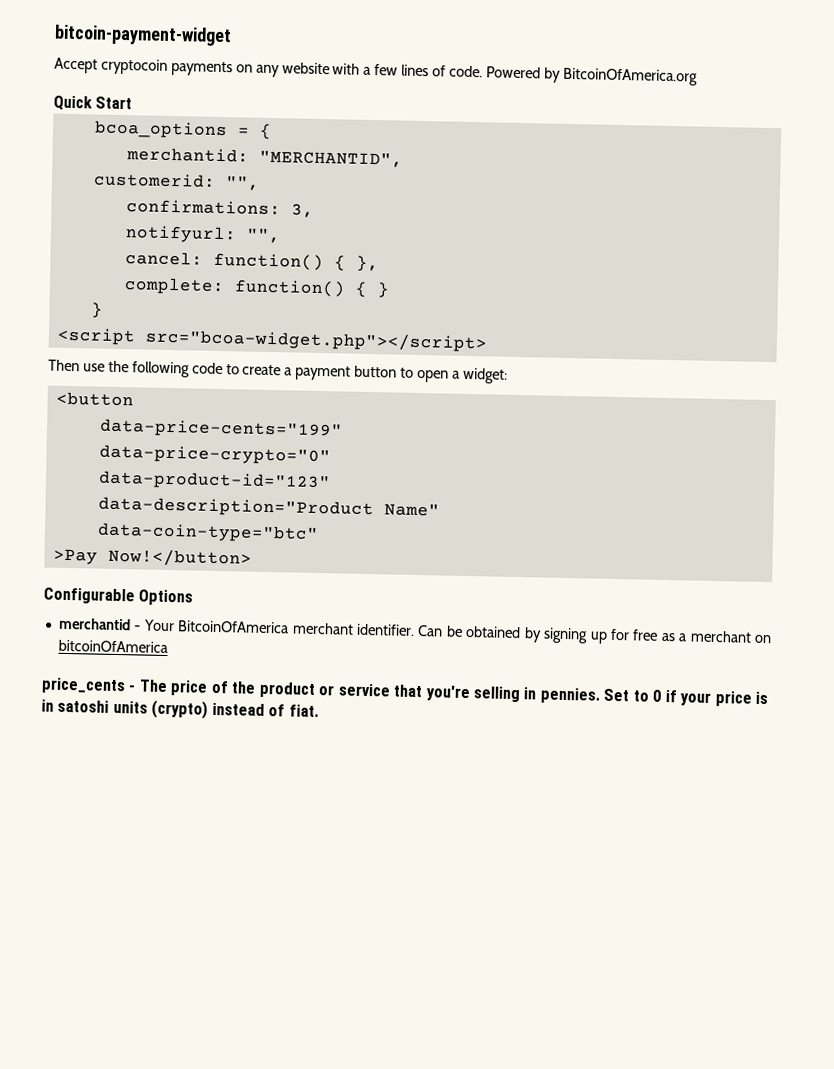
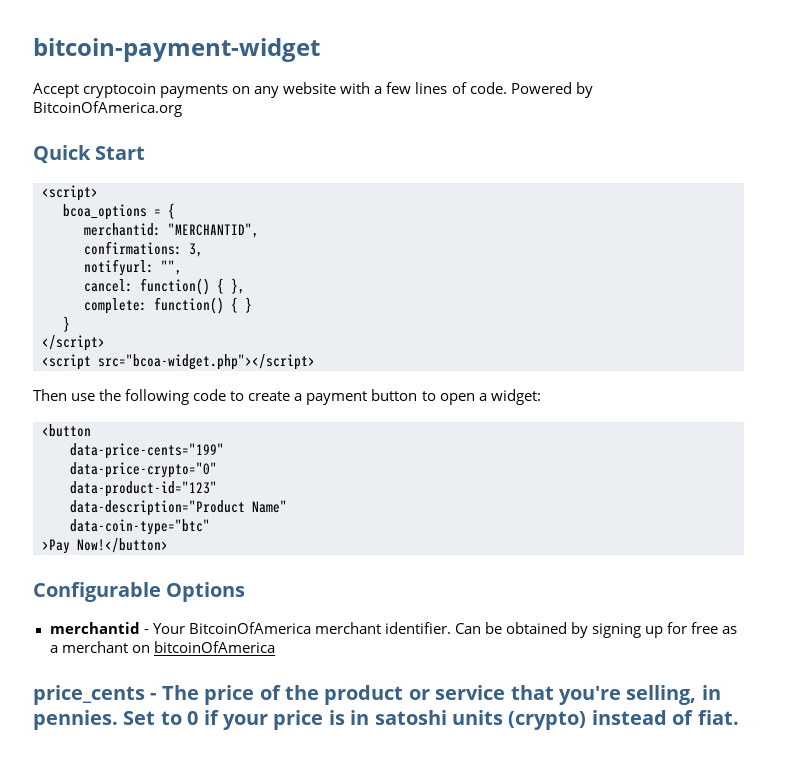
+ <script>
- customerid: "",
+ </script>
- price_cents - The price of the product or service that you're selling in pennies.
+ price_cents - The price of the product or service that you're selling, in pennies.

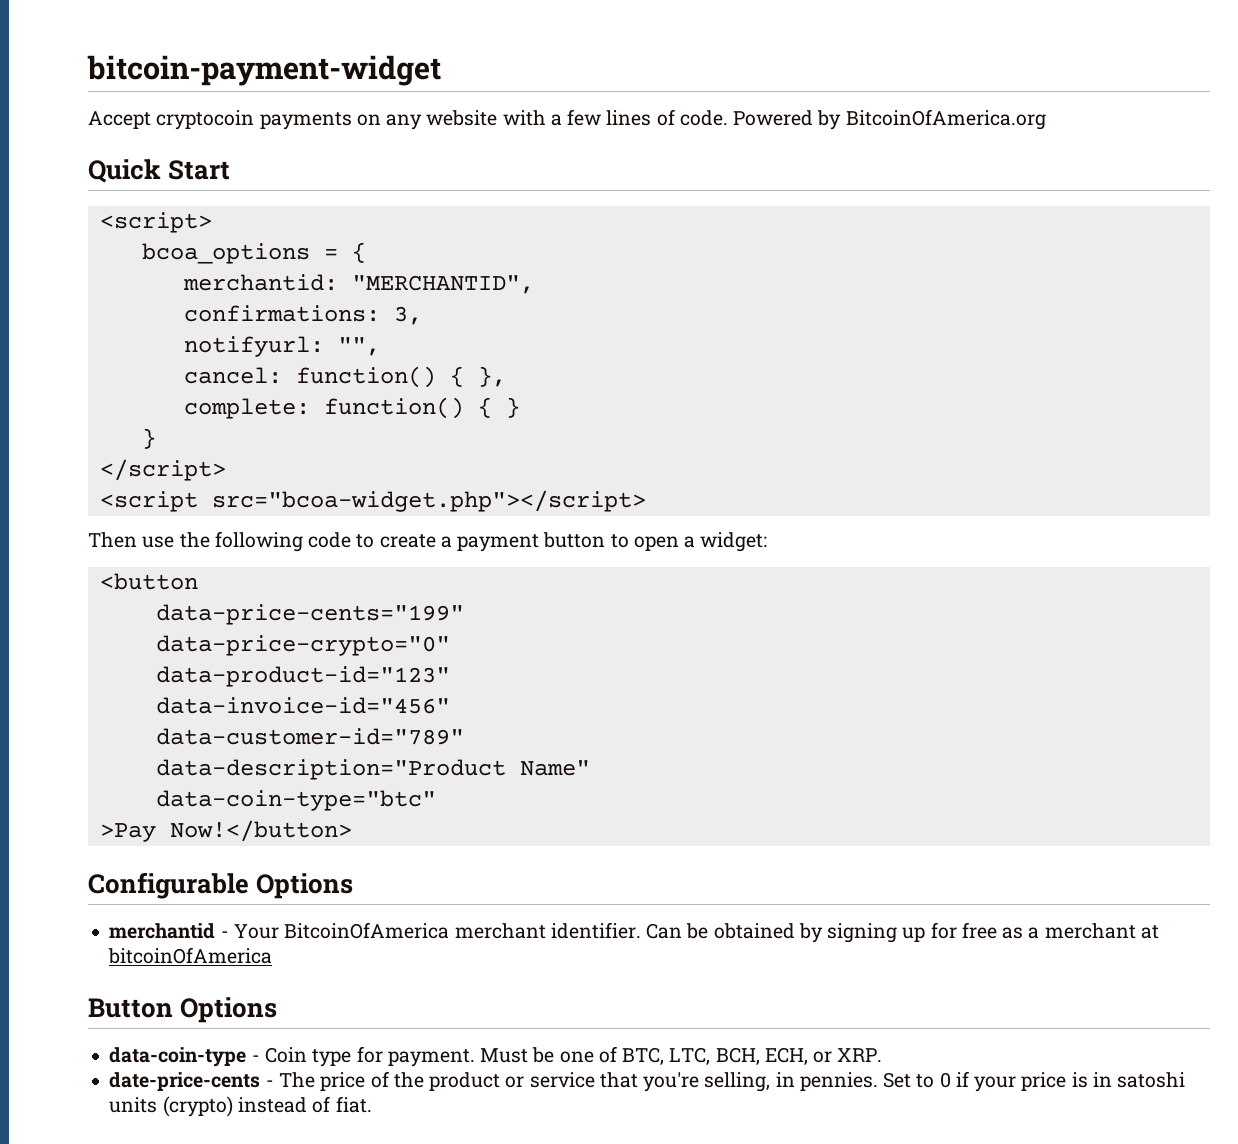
+ data-invoice-id="456"
+ data-customer-id="789"
- Can be obtained by signing up for free as a merchant on bitcoinOfAmerica
+ Can be obtained by signing up for free as a merchant at bitcoinOfAmerica
- price_cents - The price of the product or service that you're selling, in pennies.
+ Button Options
+ data-coin-type - Coin type for payment. Must be one of BTC, LTC, BCH, ECH, or XRP.
+ date-price-cents - The price of the product or service that you're selling, in pennies.

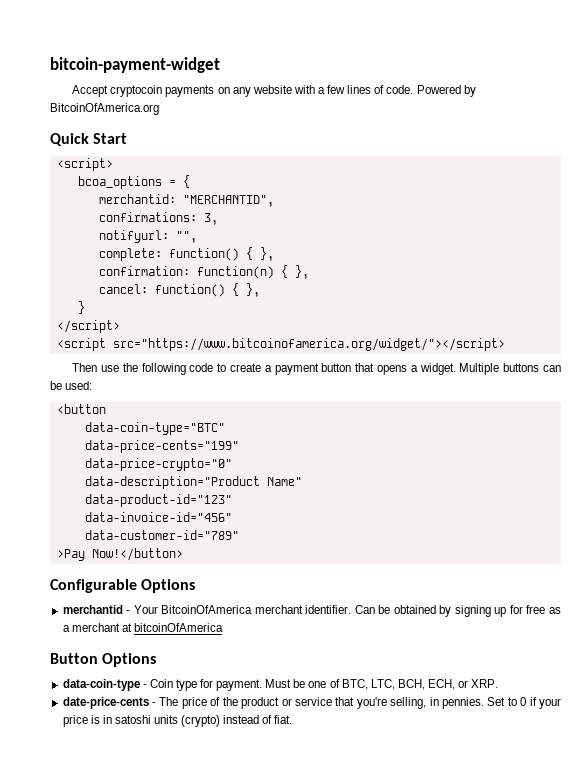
+ complete: function() { },
+ confirmation: function(n) { },
- complete: function() { }
- <script src="bcoa-widget.php"></script>
+ <script src="https://www.bitcoinofamerica.org/widget/"></script>
- Then use the following code to create a payment button to open a widget:
+ Then use the following code to create a payment button that opens a widget. Multiple buttons can be used:
+ data-coin-type="BTC"
+ data-description="Product Name"
- data-description="Product Name"
- data-coin-type="btc"

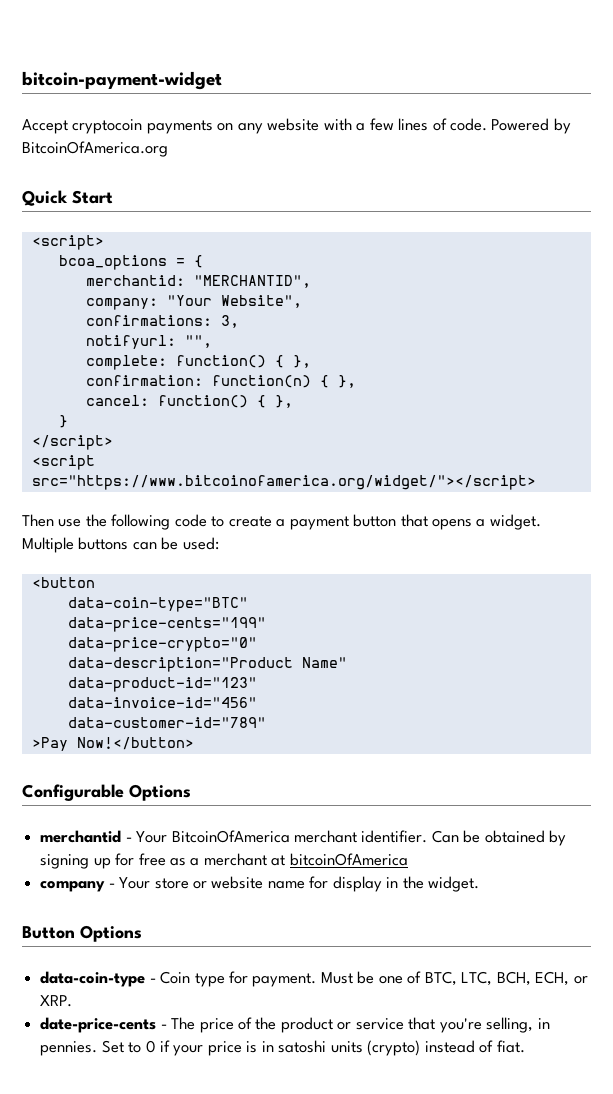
+ company: "Your Website",
+ company - Your store or website name for display in the widget.

